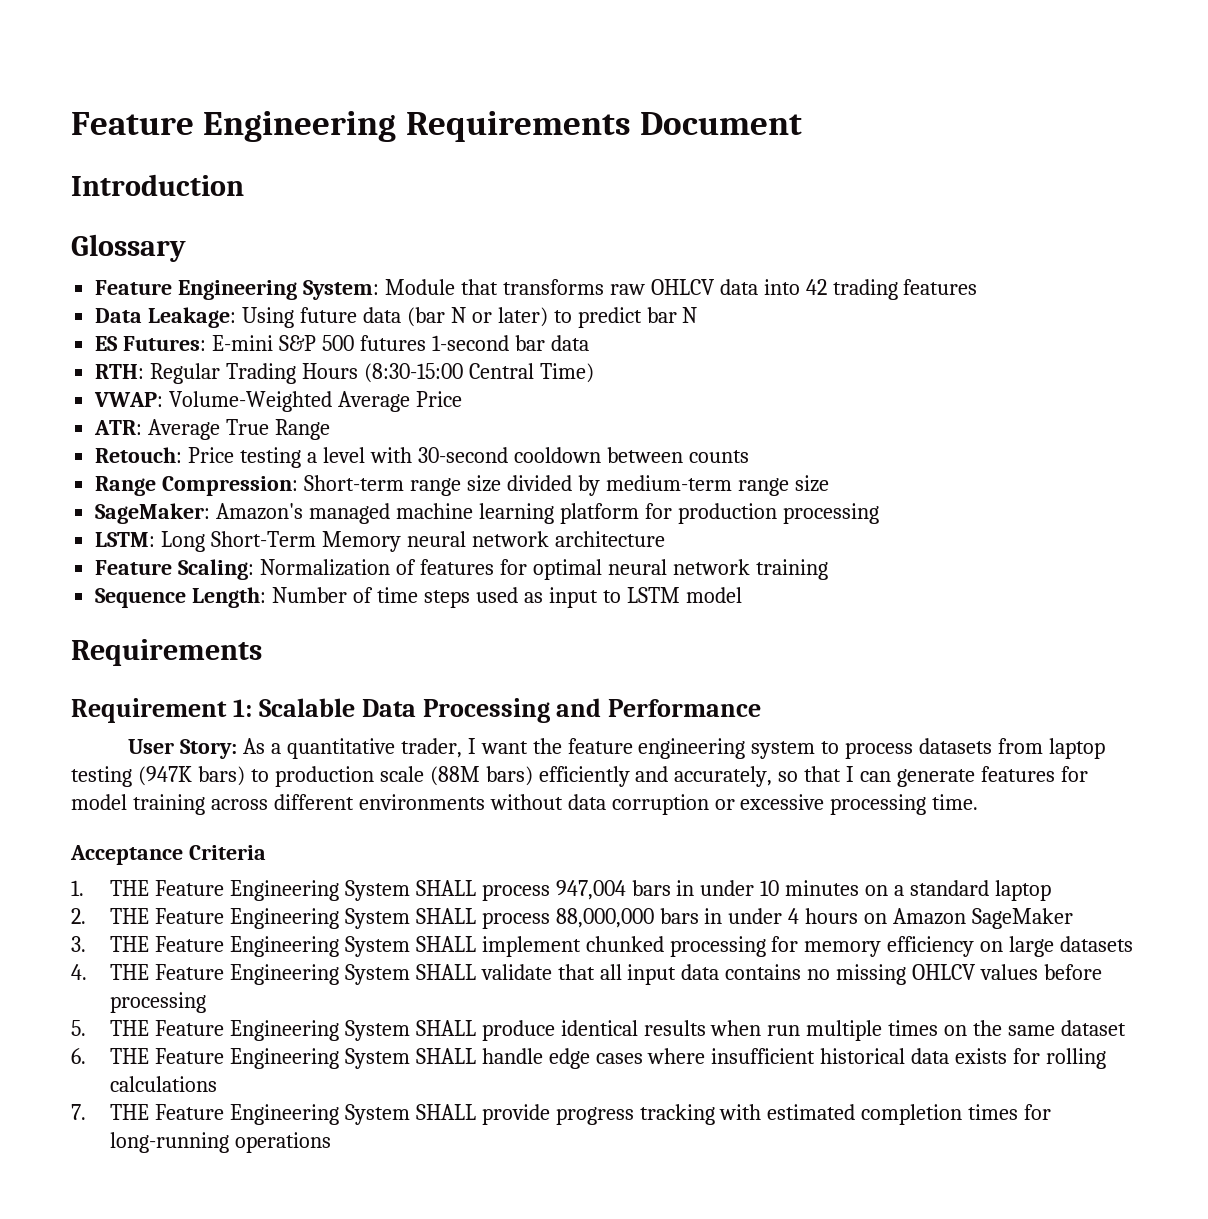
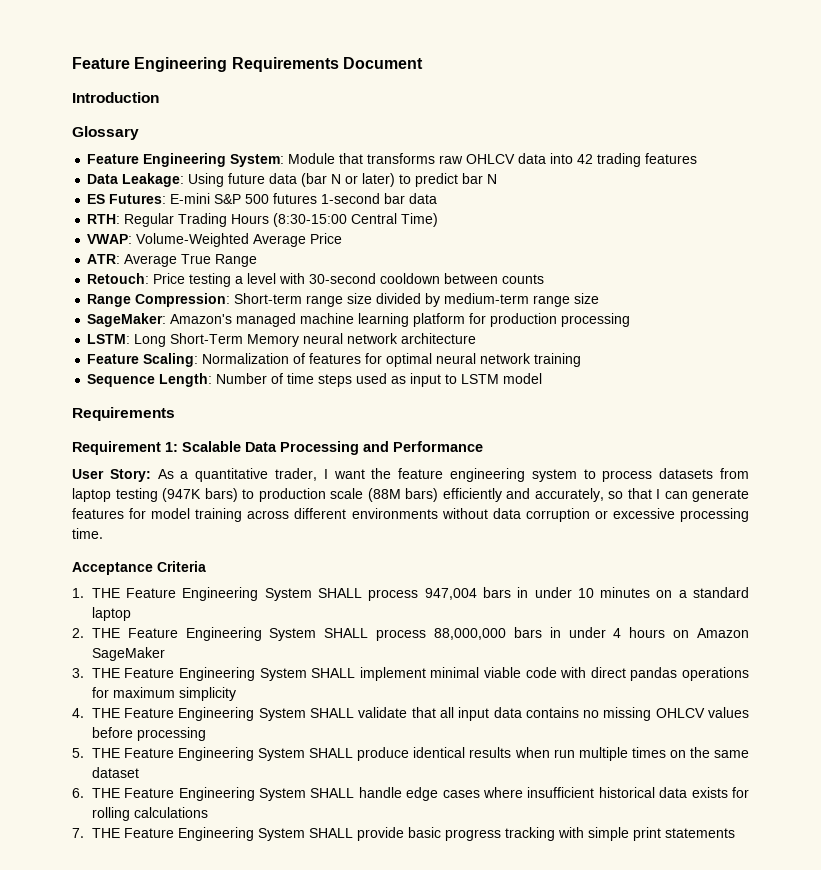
- 3. THE Feature Engineering System SHALL implement chunked processing for memory efficiency on large datasets
+ 3. THE Feature Engineering System SHALL implement minimal viable code with direct pandas operations for maximum simplicity
- 7. THE Feature Engineering System SHALL provide progress tracking with estimated completion times for long-running operations
+ 7. THE Feature Engineering System SHALL provide basic progress tracking with simple print statements

